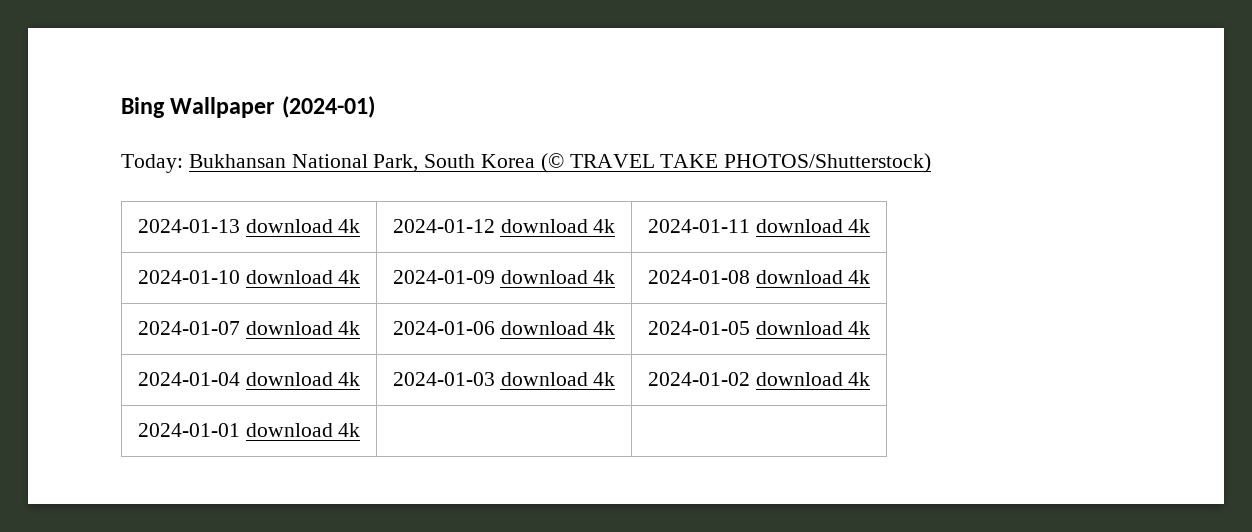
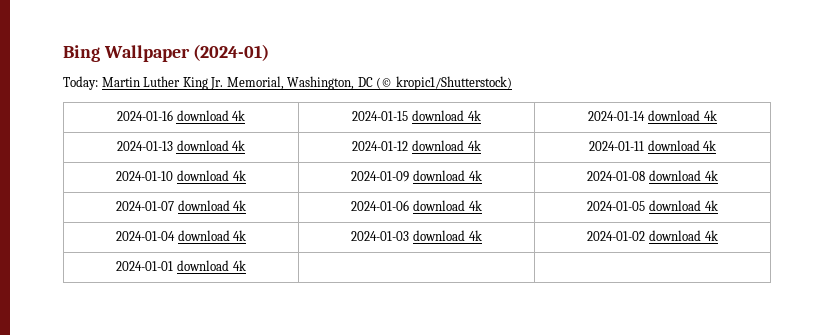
- Today: Bukhansan National Park, South Korea (© TRAVEL TAKE PHOTOS/Shutterstock)
+ Today: Martin Luther King Jr. Memorial, Washington, DC (© kropic1/Shutterstock)
+ 2024-01-16 download 4k | 2024-01-15 download 4k | 2024-01-14 download 4k

